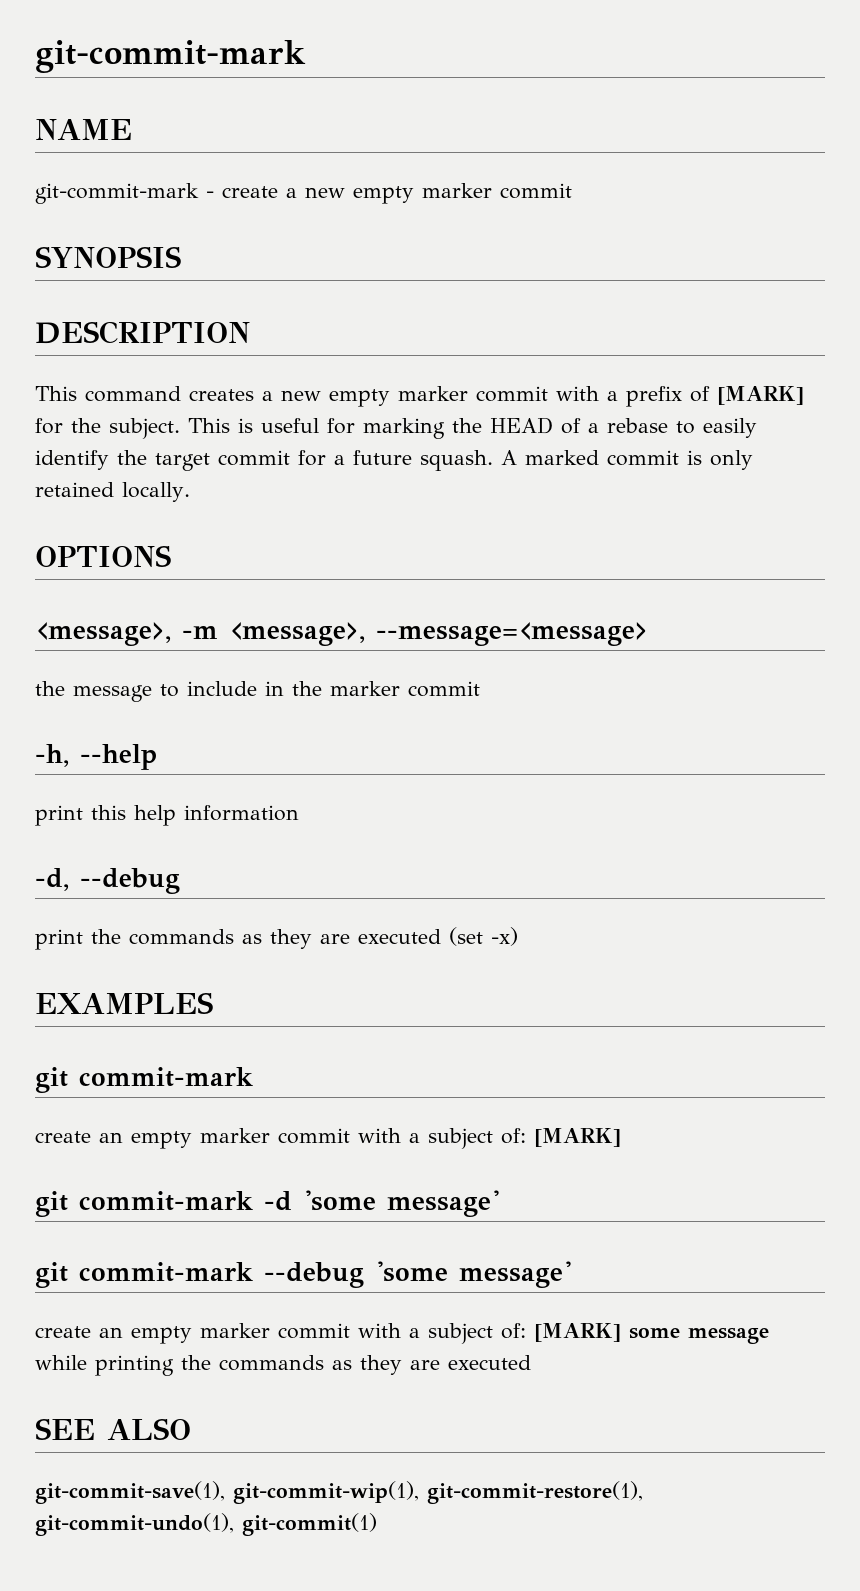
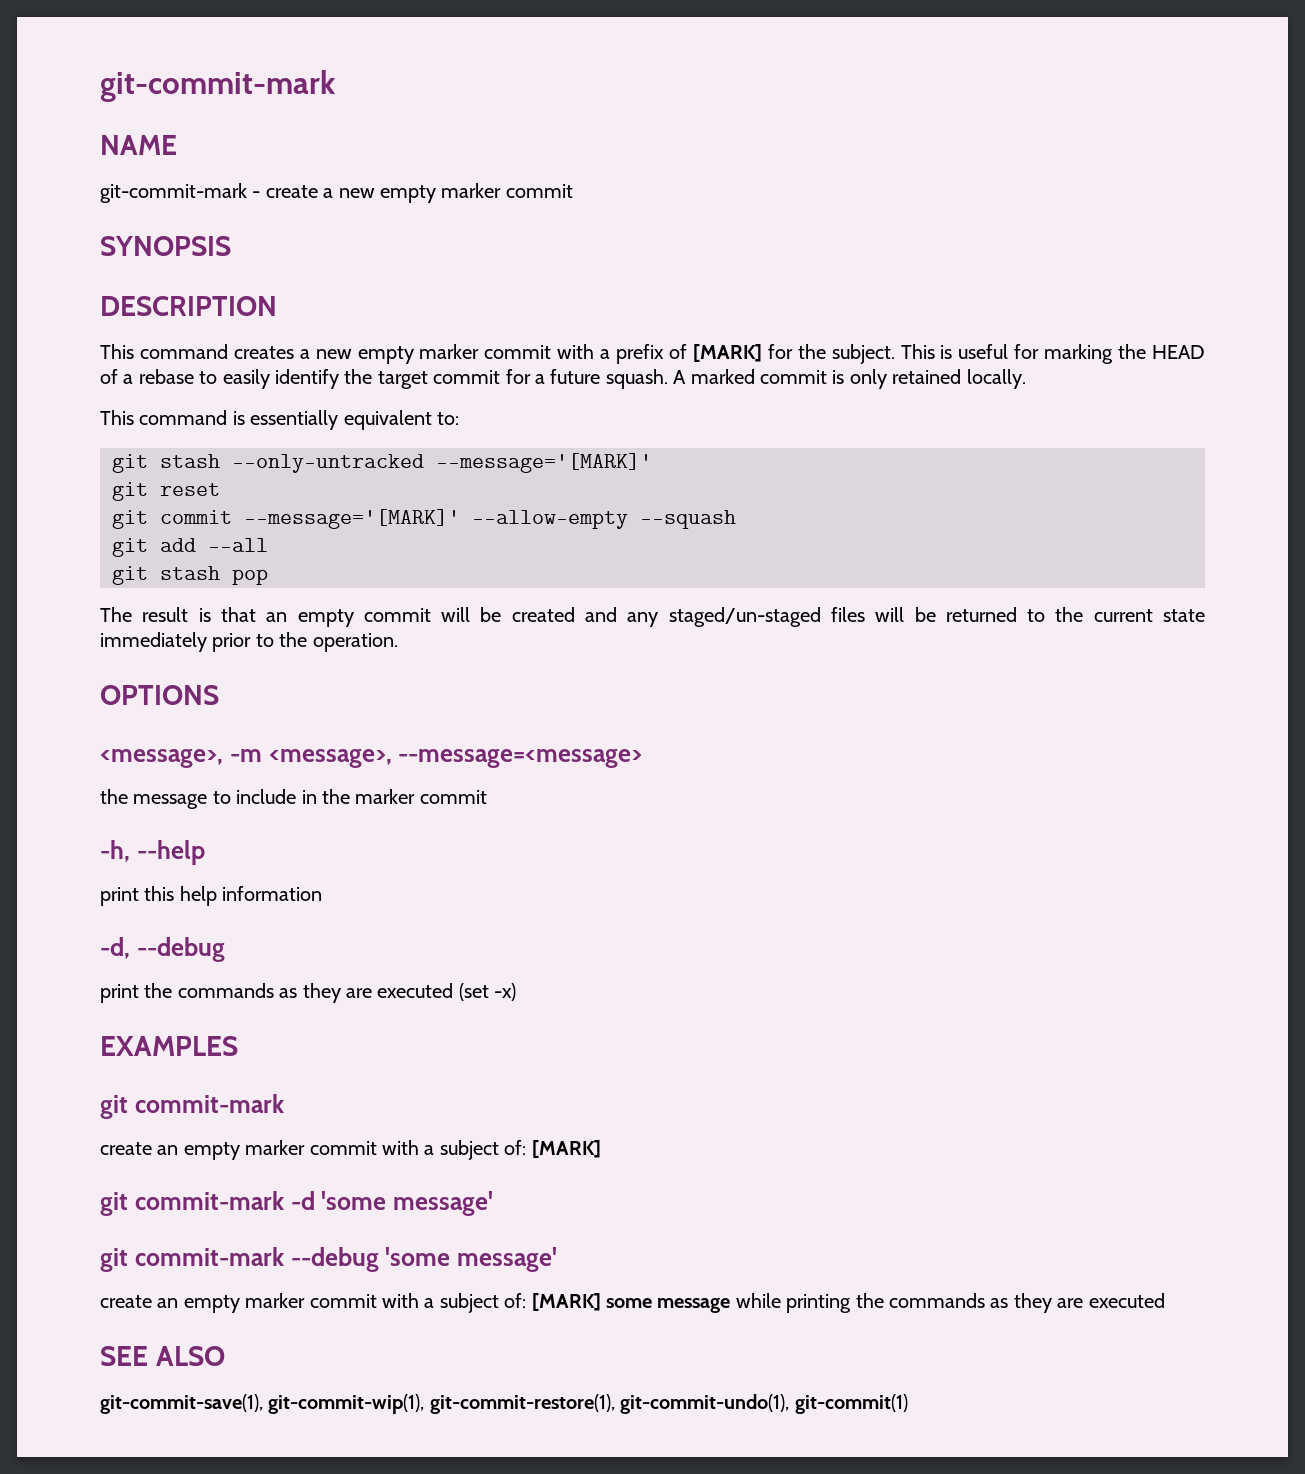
+ This command is essentially equivalent to:
+ git stash --only-untracked --message='[MARK]'
+ git reset
+ git commit --message='[MARK]' --allow-empty --squash
+ git add --all
+ git stash pop
+ The result is that an empty commit will be created and any staged/un-staged files will be returned to the current state immediately prior to the operation.

